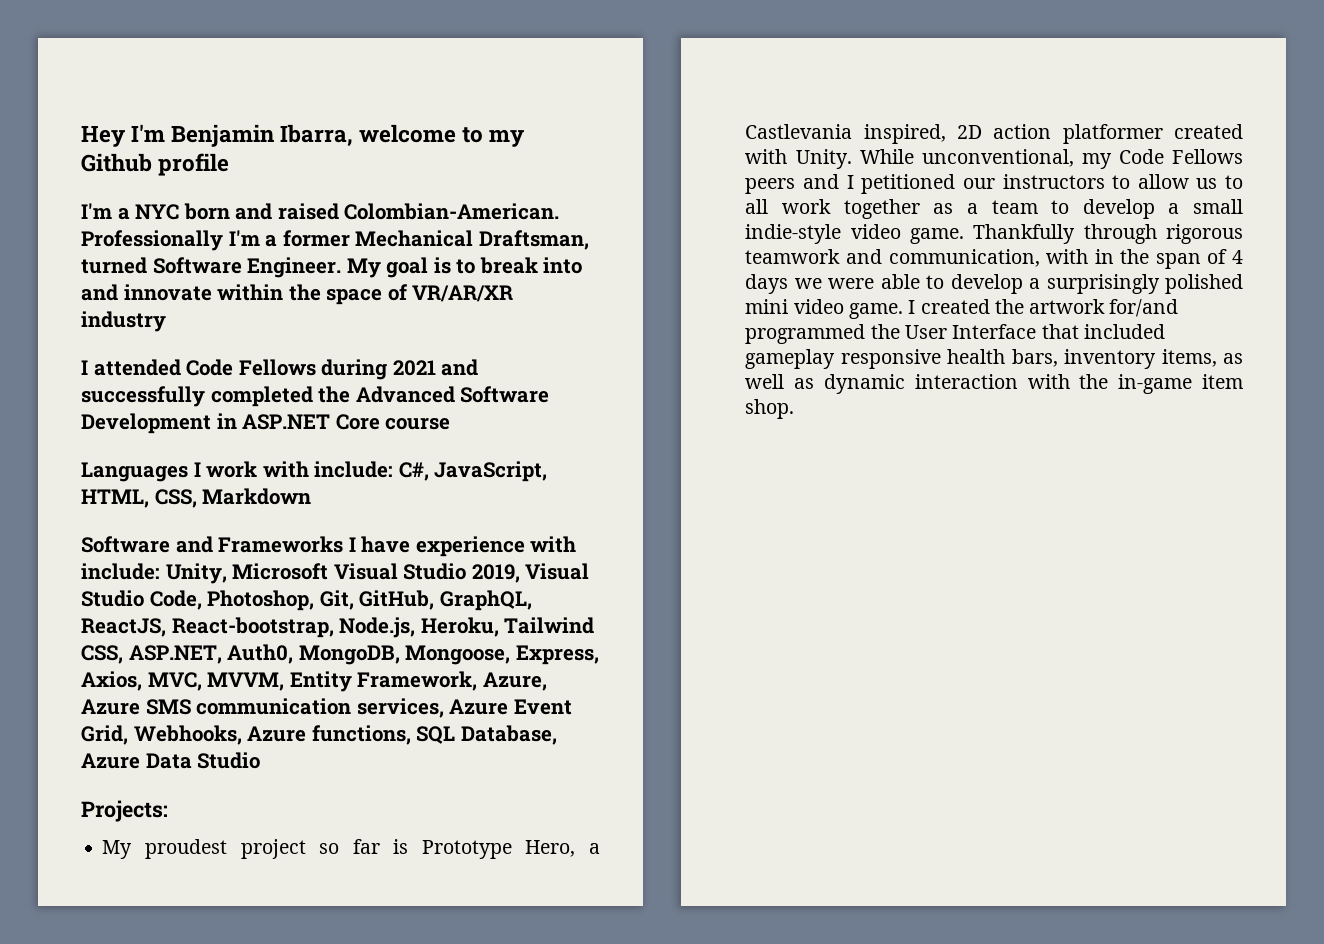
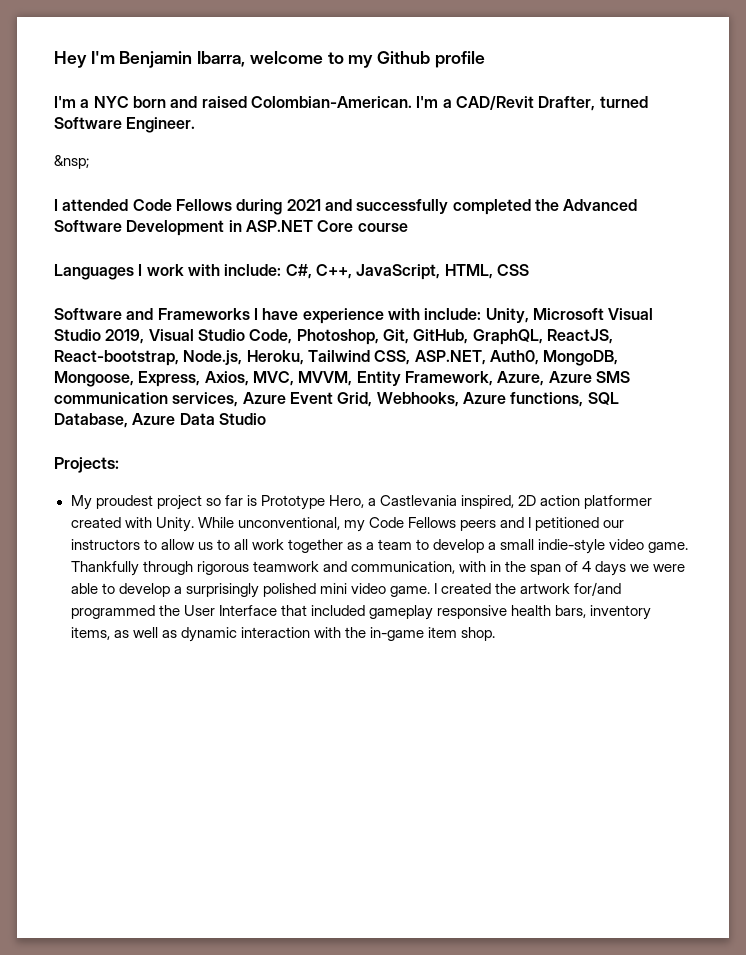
- Professionally I'm a former Mechanical Draftsman, turned Software Engineer. My goal is to break into and innovate within the space of VR/AR/XR industry
+ I'm a CAD/Revit Drafter, turned Software Engineer.
+ &nsp;
- Languages I work with include: C#, JavaScript, HTML, CSS, Markdown
+ Languages I work with include: C#, C++, JavaScript, HTML, CSS

